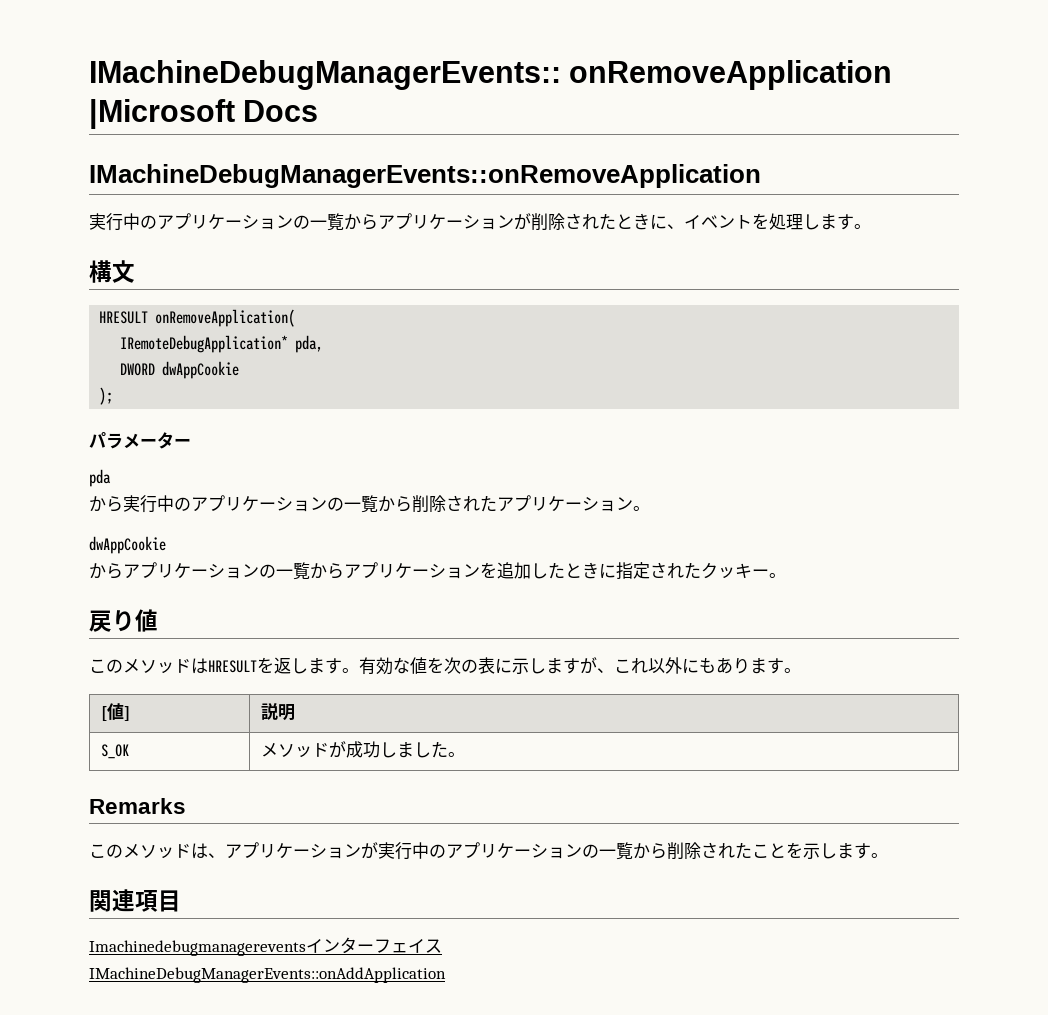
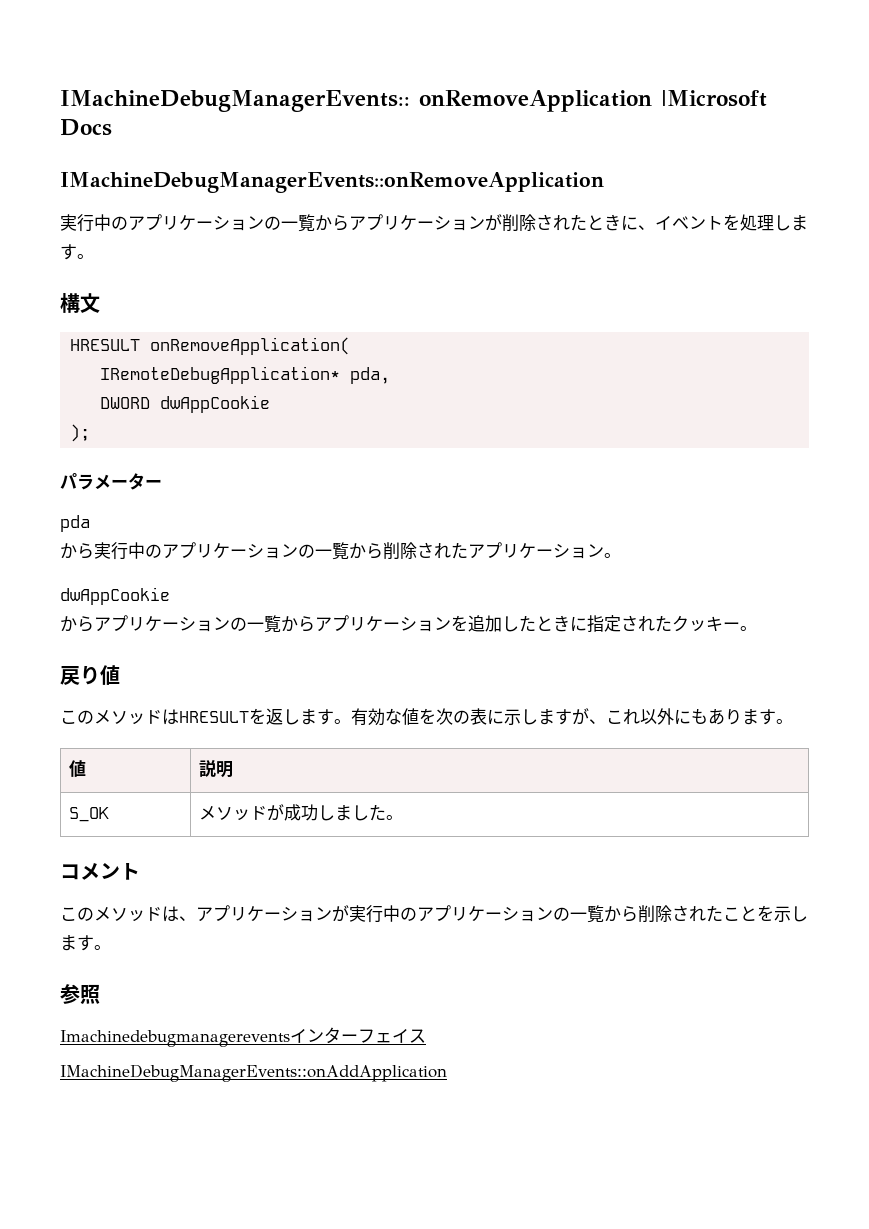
- [値] | 説明
+ 値 | 説明
- Remarks
+ コメント
- 関連項目
+ 参照

